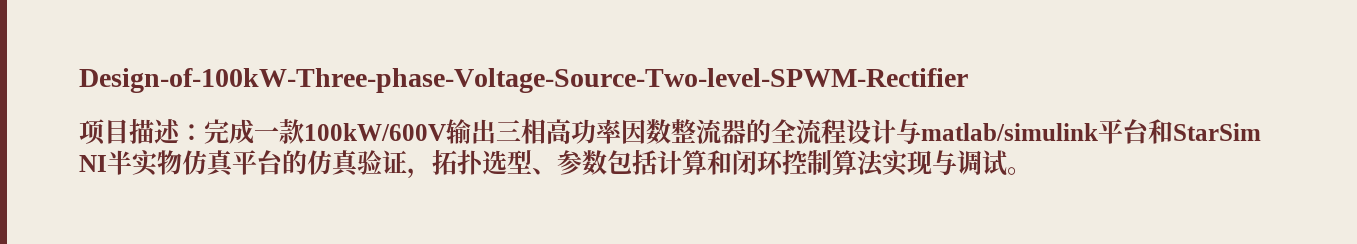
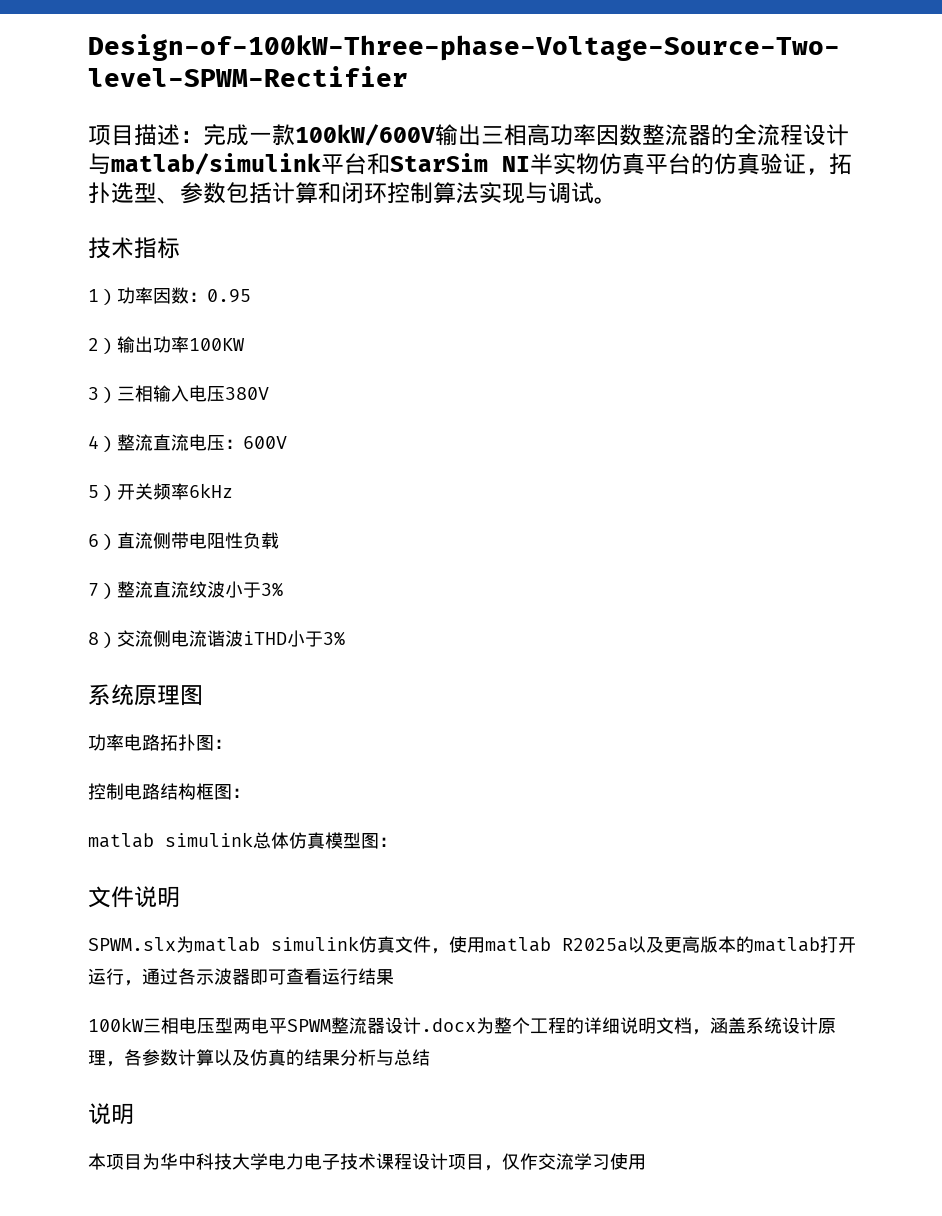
+ 技术指标
+ 1）功率因数：0.95
+ 2）输出功率100KW
+ 3）三相输入电压380V
+ 4）整流直流电压：600V
+ 5）开关频率6kHz
+ 6）直流侧带电阻性负载
+ 7）整流直流纹波小于3%
+ 8）交流侧电流谐波iTHD小于3%
+ 系统原理图
+ 功率电路拓扑图：
+ 控制电路结构框图：
+ matlab simulink总体仿真模型图：
+ 文件说明
+ SPWM.slx为matlab simulink仿真文件，使用matlab R2025a以及更高版本的matlab打开运行，通过各示波器即可查看运行结果
+ 100kW三相电压型两电平SPWM整流器设计.docx为整个工程的详细说明文档，涵盖系统设计原理，各参数计算以及仿真的结果分析与总结
+ 说明
+ 本项目为华中科技大学电力电子技术课程设计项目，仅作交流学习使用

